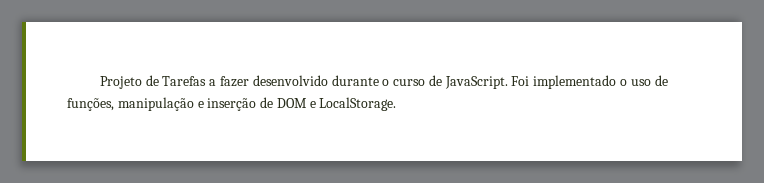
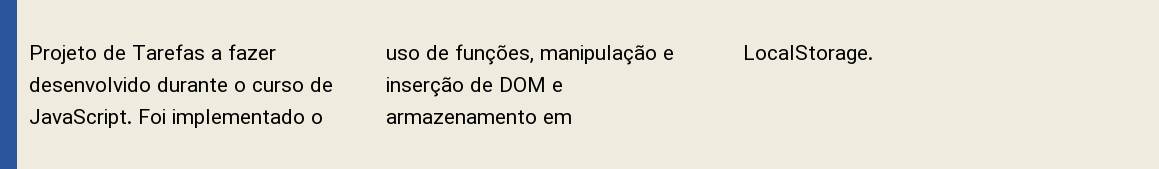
- Foi implementado o uso de funções, manipulação e inserção de DOM e LocalStorage.
+ Foi implementado o uso de funções, manipulação e inserção de DOM e armazenamento em LocalStorage.

